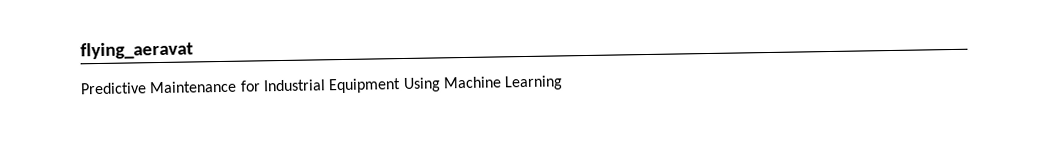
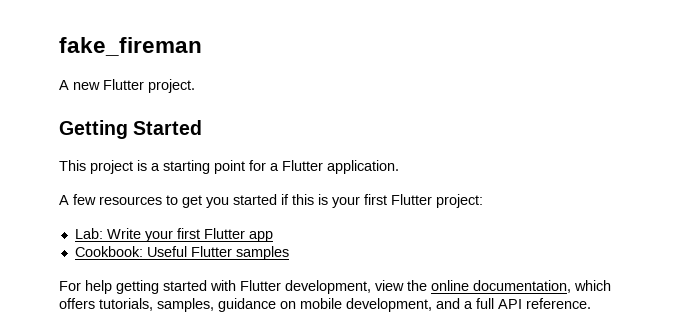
- flying_aeravat
- Predictive Maintenance for Industrial Equipment Using Machine Learning
+ fake_fireman
+ A new Flutter project.
+ Getting Started
+ This project is a starting point for a Flutter application.
+ A few resources to get you started if this is your first Flutter project:
+ Lab: Write your first Flutter app
+ Cookbook: Useful Flutter samples
+ For help getting started with Flutter development, view the online documentation, which offers tutorials, samples, guidance on mobile development, and a full API reference.

